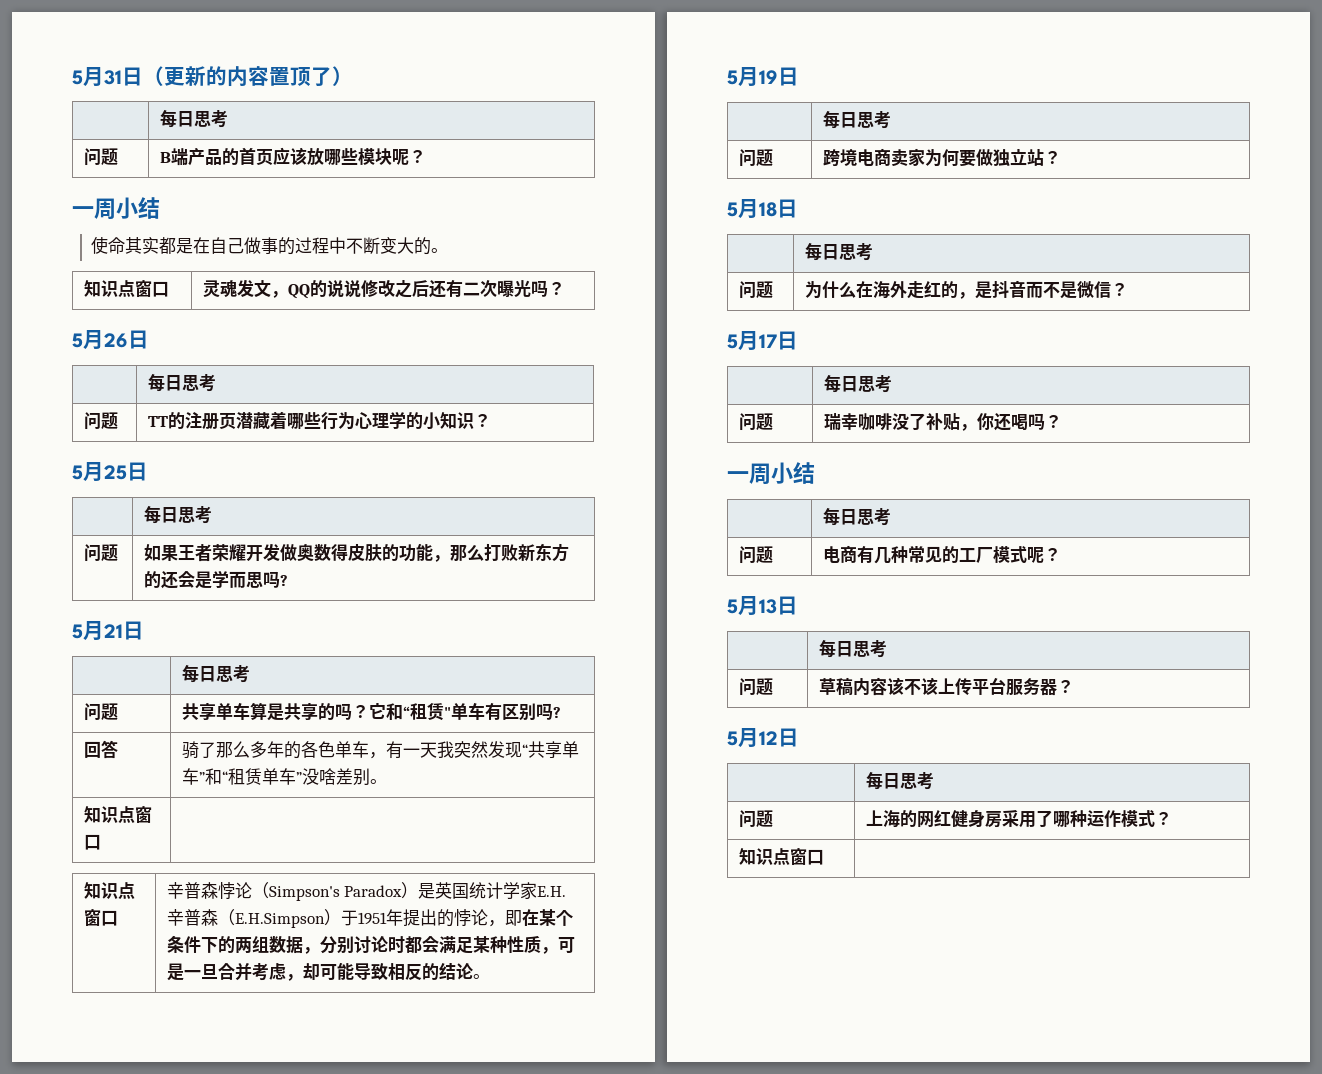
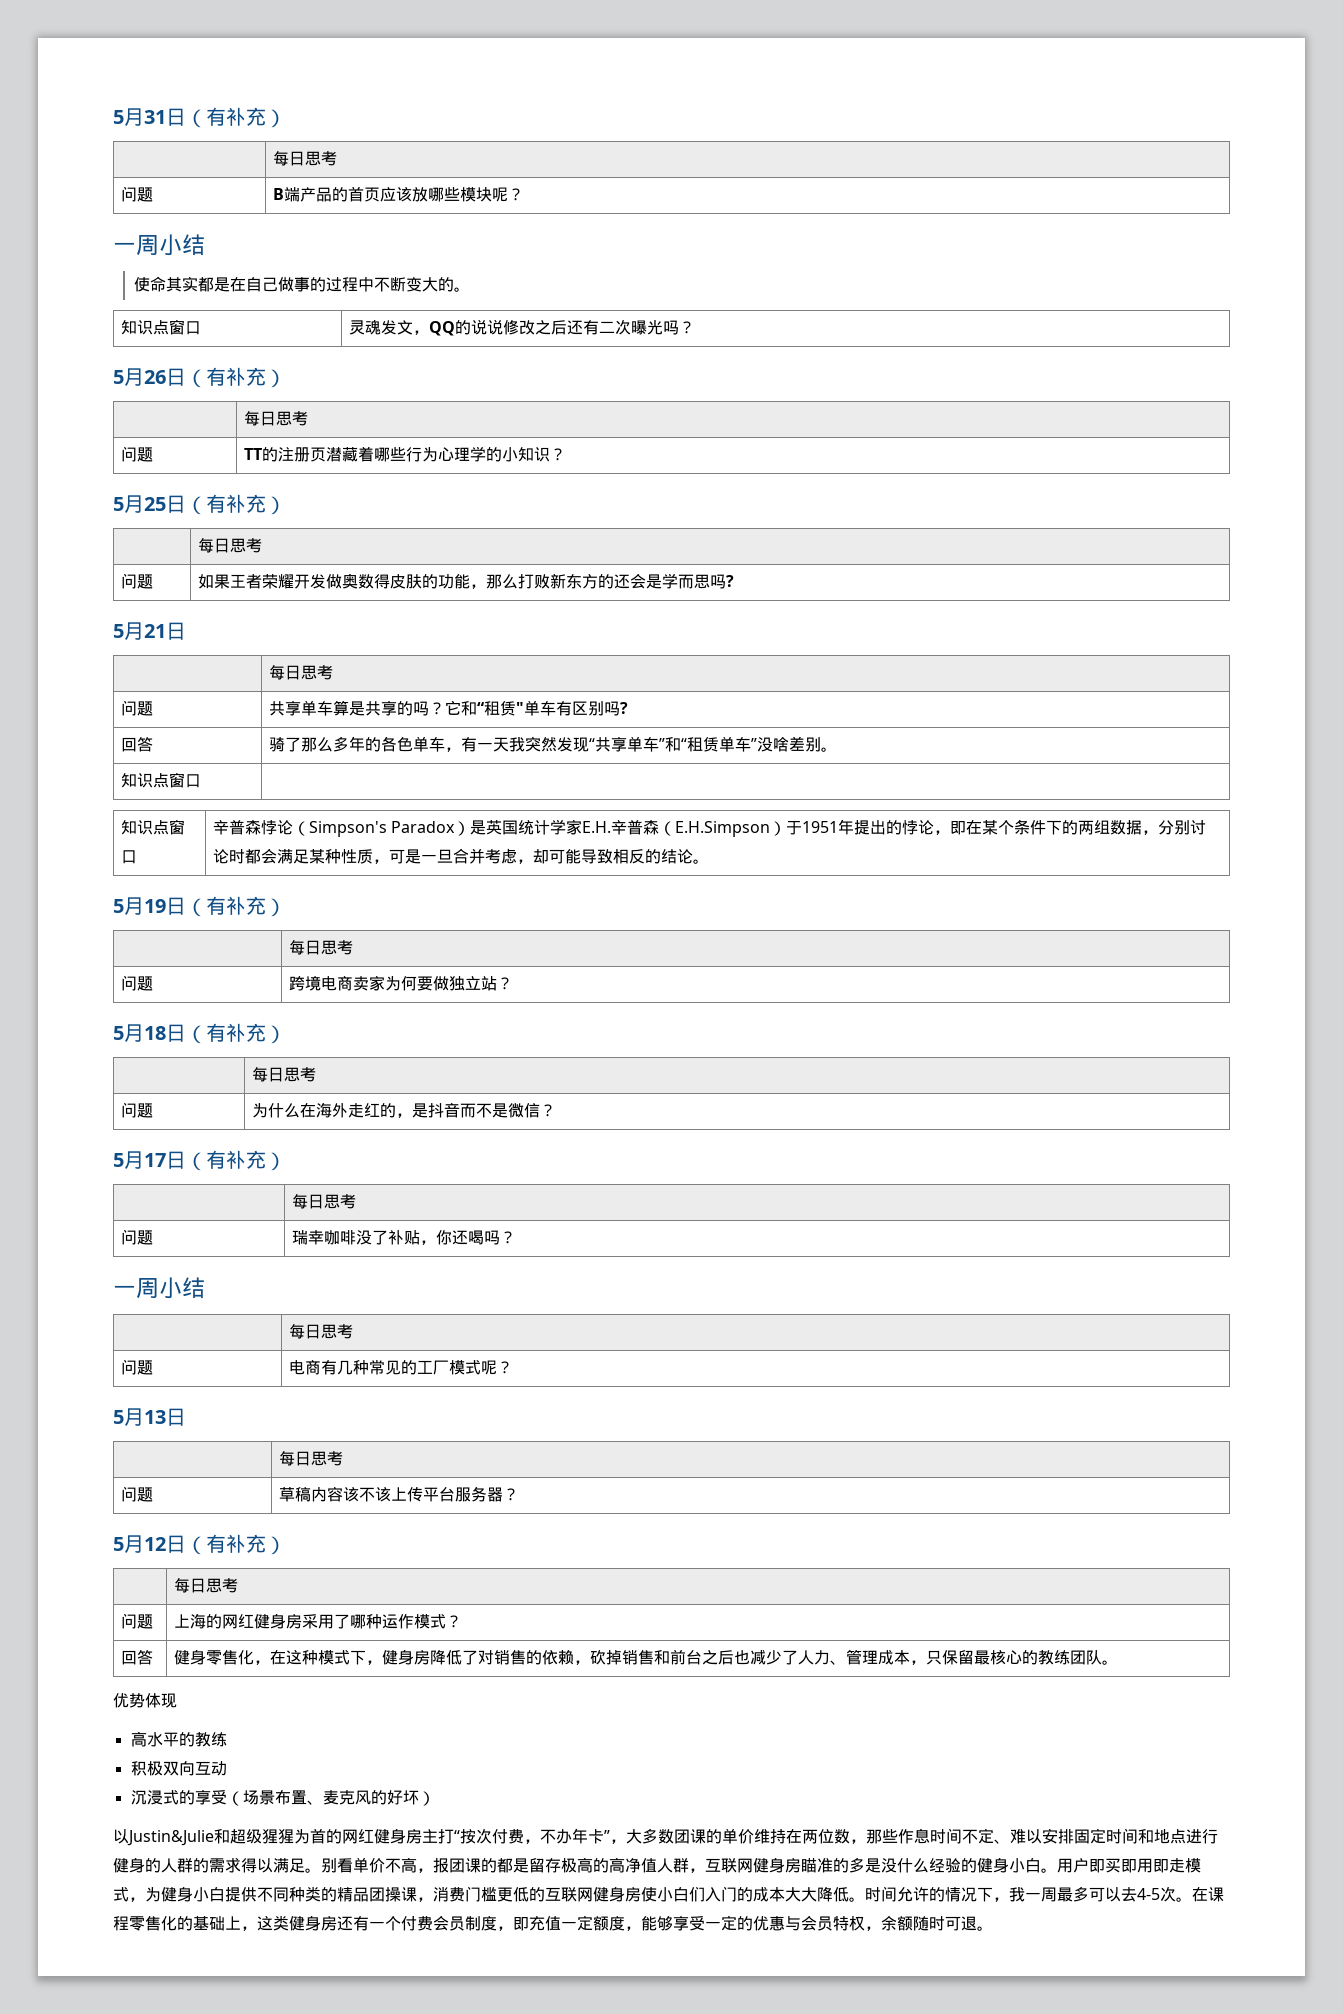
- 5月31日（更新的内容置顶了）
+ 5月31日（有补充）
- 5月26日
+ 5月26日（有补充）
- 5月25日
+ 5月25日（有补充）
- 5月19日
+ 5月19日（有补充）
- 5月18日
+ 5月18日（有补充）
- 5月17日
+ 5月17日（有补充）
- 5月12日
+ 5月12日（有补充）
  问题 | 上海的网红健身房采用了哪种运作模式？
- 知识点窗口 |
+ 回答 | 健身零售化，在这种模式下，健身房降低了对销售的依赖，砍掉销售和前台之后也减少了人力、管理成本，只保留最核心的教练团队。
+ 优势体现
+ 高水平的教练
+ 积极双向互动
+ 沉浸式的享受（场景布置、麦克风的好坏）
+ 以Justin&Julie和超级猩猩为首的网红健身房主打“按次付费，不办年卡”，大多数团课的单价维持在两位数，那些作息时间不定、难以安排固定时间和地点进行健身的人群的需求得以满足。别看单价不高，报团课的都是留存极高的高净值人群，互联网健身房瞄准的多是没什么经验的健身小白。用户即买即用即走模式，为健身小白提供不同种类的精品团操课，消费门槛更低的互联网健身房使小白们入门的成本大大降低。时间允许的情况下，我一周最多可以去4-5次。在课程零售化的基础上，这类健身房还有一个付费会员制度，即充值一定额度，能够享受一定的优惠与会员特权，余额随时可退。

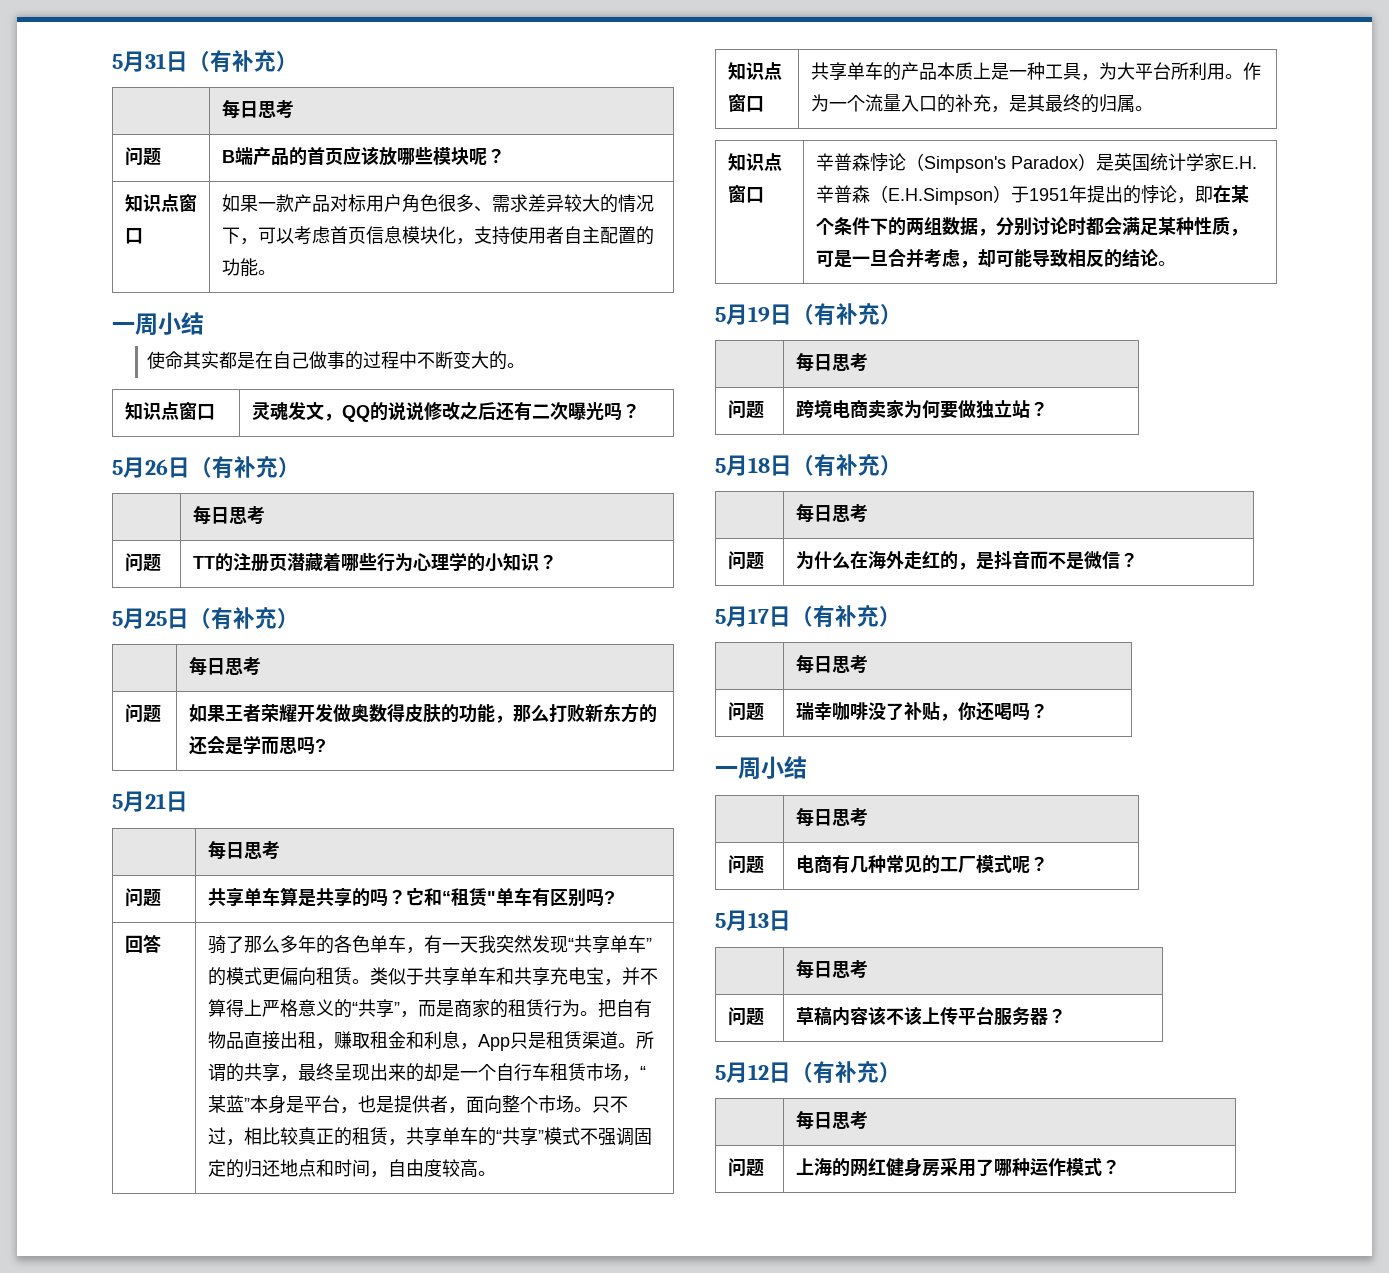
+ 知识点窗口 | 如果一款产品对标用户角色很多、需求差异较大的情况下，可以考虑首页信息模块化，支持使用者自主配置的功能。
- 骑了那么多年的各色单车，有一天我突然发现“共享单车”和“租赁单车”没啥差别。
- 知识点窗口 |
+ 骑了那么多年的各色单车，有一天我突然发现“共享单车”的模式更偏向租赁。类似于共享单车和共享充电宝，并不算得上严格意义的“共享”，而是商家的租赁行为。把自有物品直接出租，赚取租金和利息，App只是租赁渠道。所谓的共享，最终呈现出来的却是一个自行车租赁市场，“某蓝”本身是平台，也是提供者，面向整个市场。只不过，相比较真正的租赁，共享单车的“共享”模式不强调固定的归还地点和时间，自由度较高。
+ 知识点窗口 | 共享单车的产品本质上是一种工具，为大平台所利用。作为一个流量入口的补充，是其最终的归属。
- 回答 | 健身零售化，在这种模式下，健身房降低了对销售的依赖，砍掉销售和前台之后也减少了人力、管理成本，只保留最核心的教练团队。
- 优势体现
- 高水平的教练
- 积极双向互动
- 沉浸式的享受（场景布置、麦克风的好坏）
- 以Justin&Julie和超级猩猩为首的网红健身房主打“按次付费，不办年卡”，大多数团课的单价维持在两位数，那些作息时间不定、难以安排固定时间和地点进行健身的人群的需求得以满足。别看单价不高，报团课的都是留存极高的高净值人群，互联网健身房瞄准的多是没什么经验的健身小白。用户即买即用即走模式，为健身小白提供不同种类的精品团操课，消费门槛更低的互联网健身房使小白们入门的成本大大降低。时间允许的情况下，我一周最多可以去4-5次。在课程零售化的基础上，这类健身房还有一个付费会员制度，即充值一定额度，能够享受一定的优惠与会员特权，余额随时可退。

